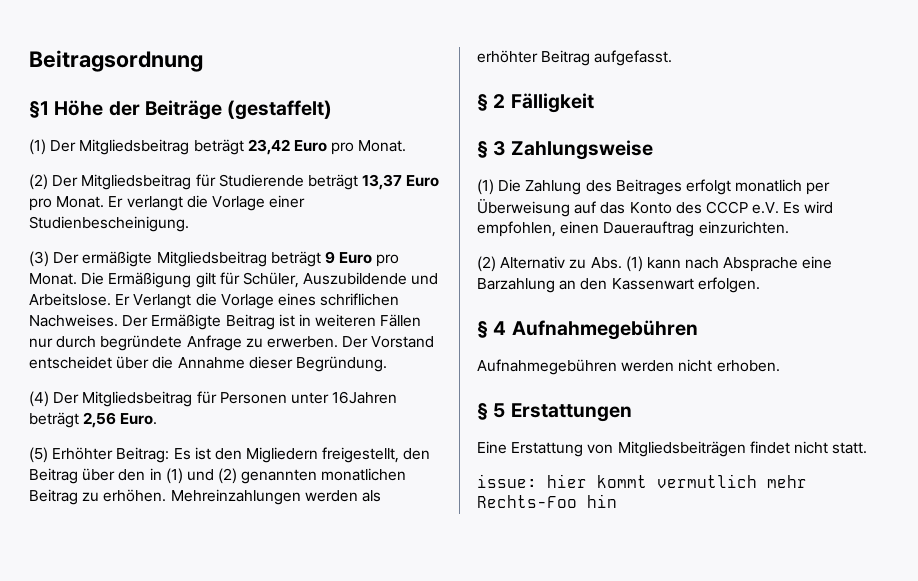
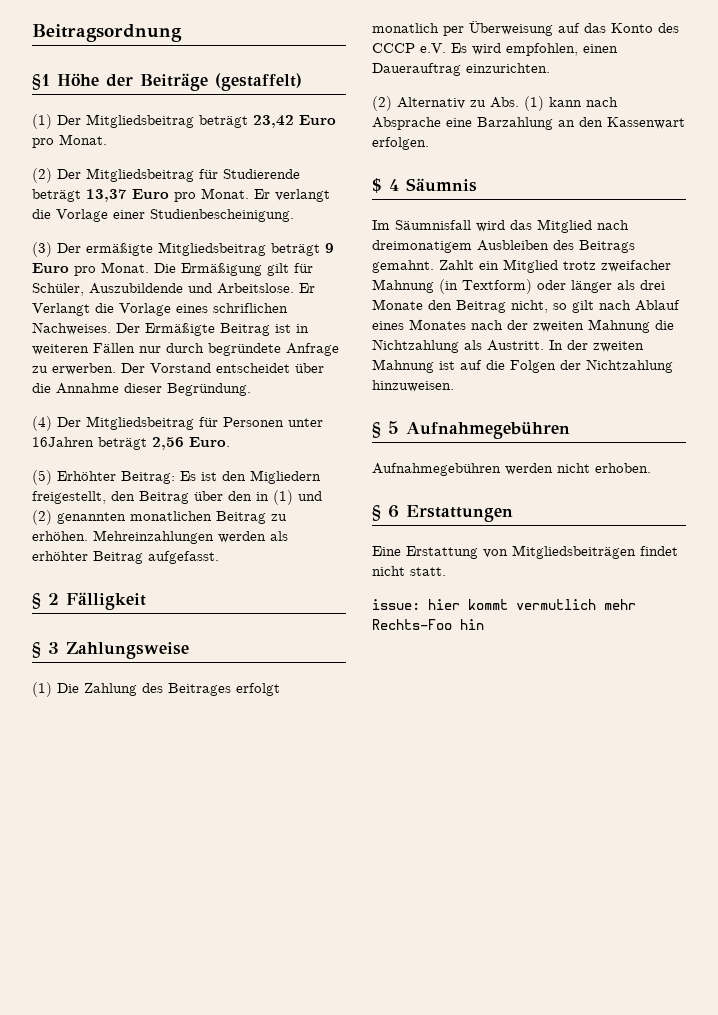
- § 4 Aufnahmegebühren
+ $ 4 Säumnis
+ Im Säumnisfall wird das Mitglied nach dreimonatigem Ausbleiben des Beitrags gemahnt. Zahlt ein Mitglied trotz zweifacher Mahnung (in Textform) oder länger als drei Monate den Beitrag nicht, so gilt nach Ablauf eines Monates nach der zweiten Mahnung die Nichtzahlung als Austritt. In der zweiten Mahnung ist auf die Folgen der Nichtzahlung hinzuweisen.
+ § 5 Aufnahmegebühren
- § 5 Erstattungen
+ § 6 Erstattungen

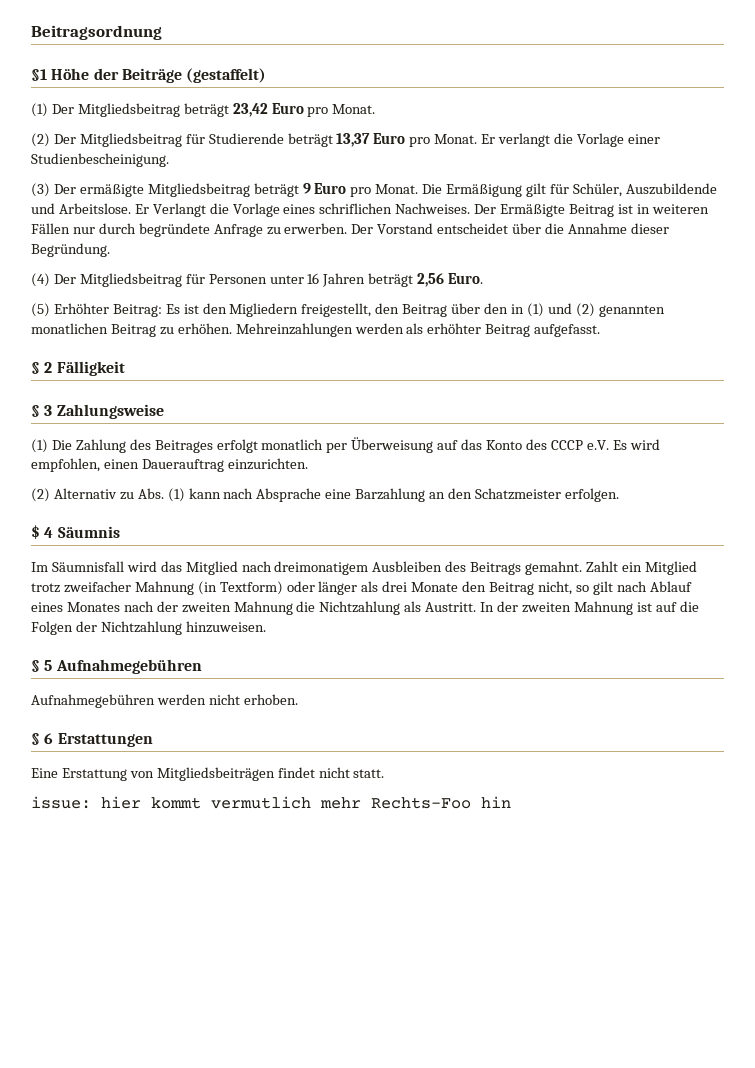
- (4) Der Mitgliedsbeitrag für Personen unter 16Jahren beträgt 2,56 Euro.
+ (4) Der Mitgliedsbeitrag für Personen unter 16 Jahren beträgt 2,56 Euro.
- (2) Alternativ zu Abs. (1) kann nach Absprache eine Barzahlung an den Kassenwart erfolgen.
+ (2) Alternativ zu Abs. (1) kann nach Absprache eine Barzahlung an den Schatzmeister erfolgen.

